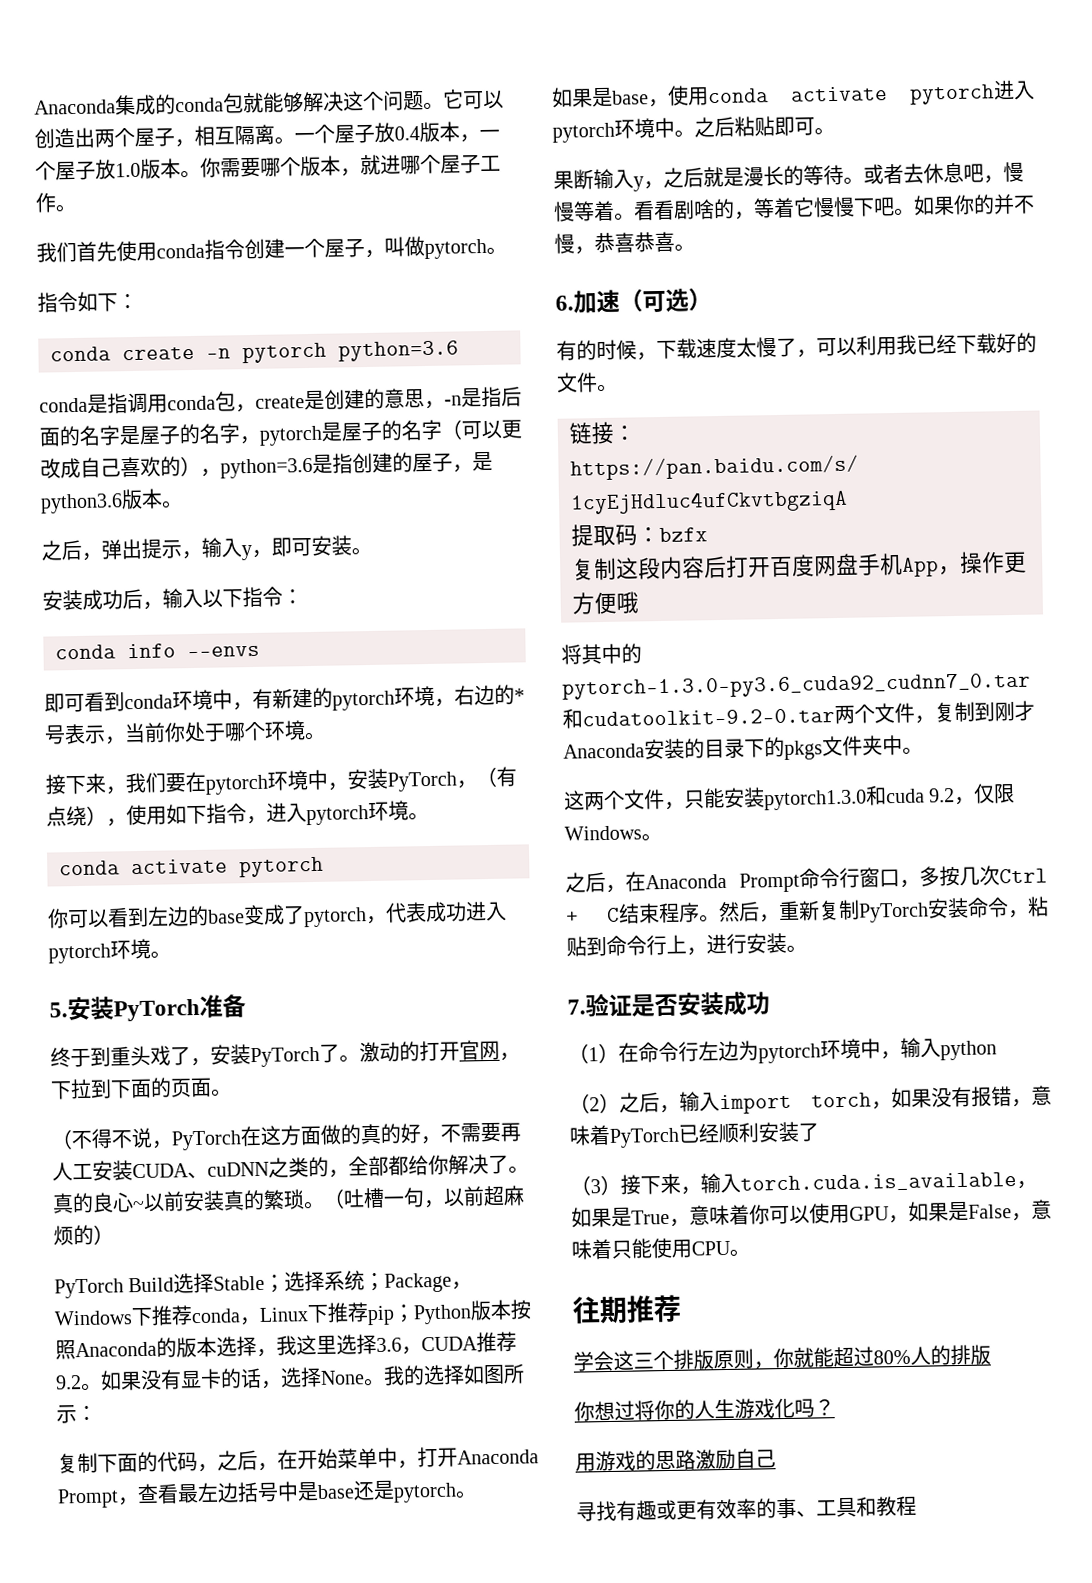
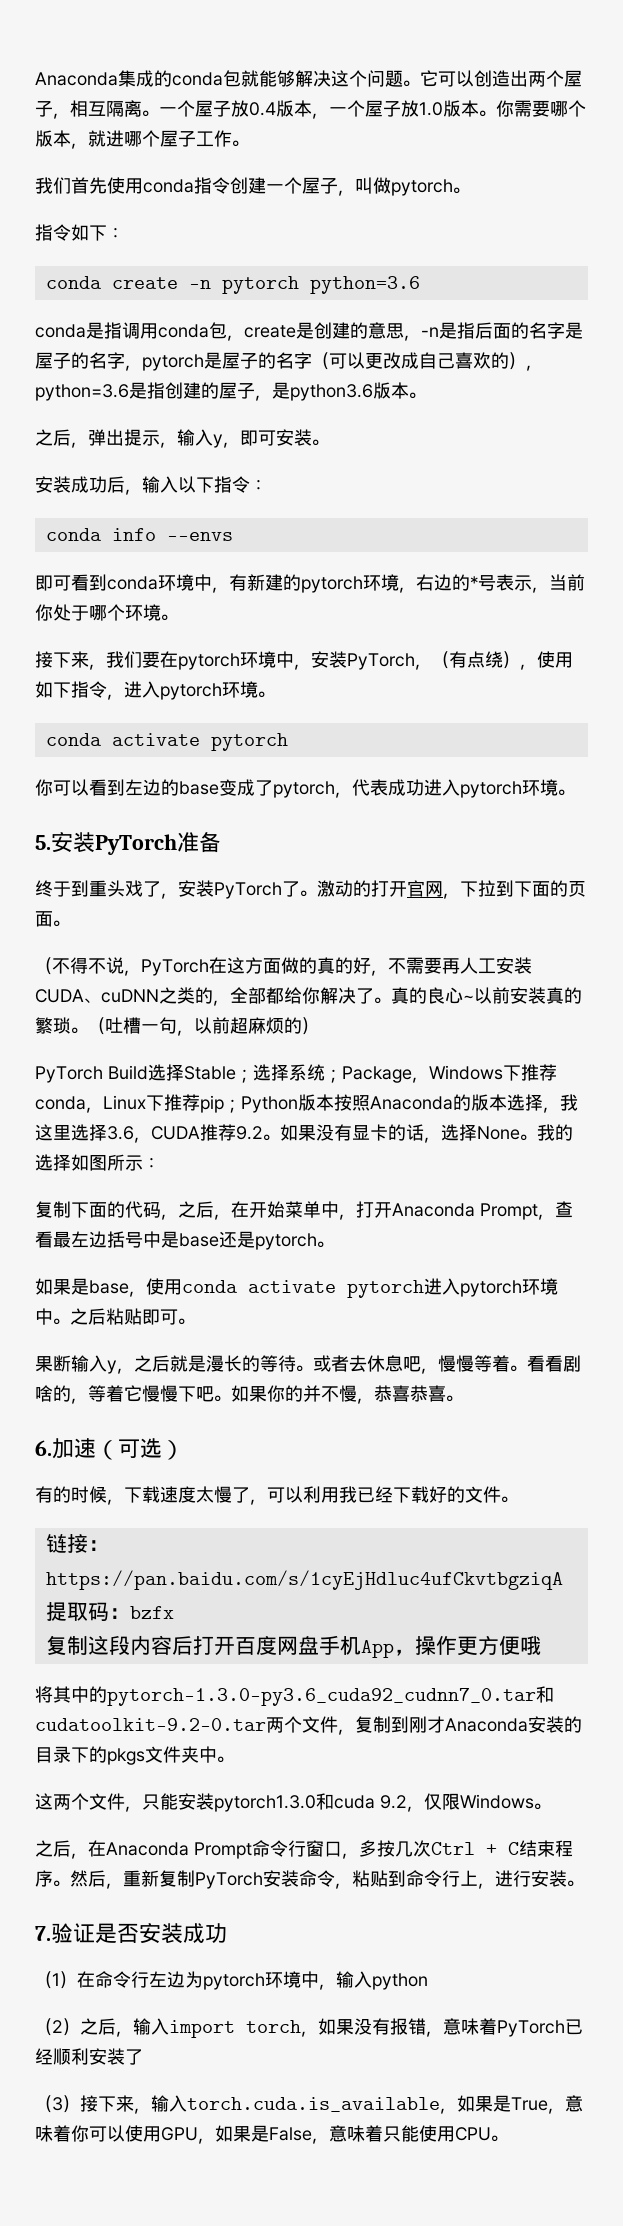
- 往期推荐
- 学会这三个排版原则，你就能超过80%人的排版
- 你想过将你的人生游戏化吗？
- 用游戏的思路激励自己
- 寻找有趣或更有效率的事、工具和教程

